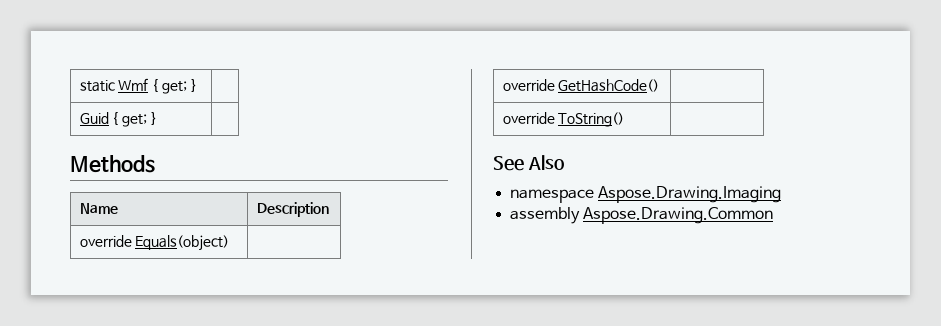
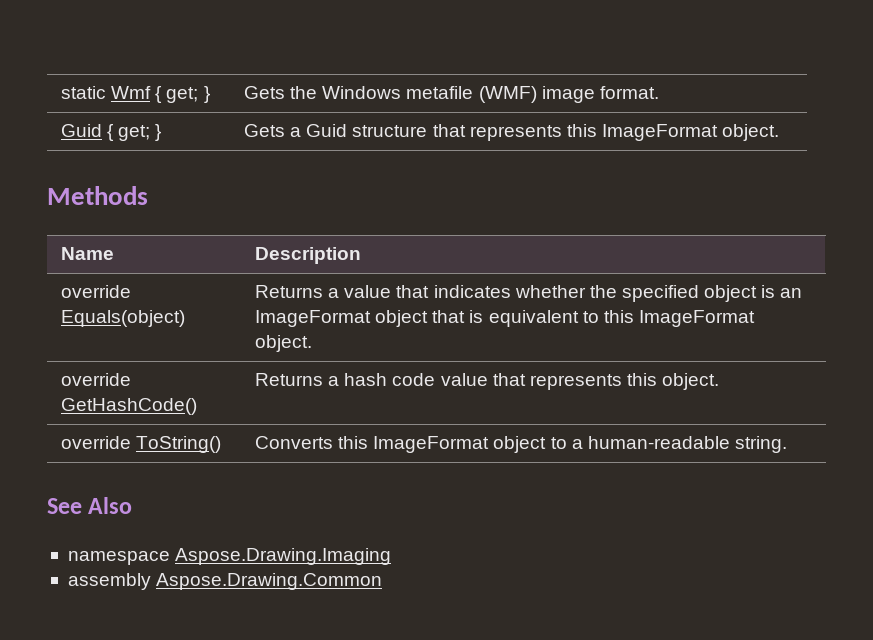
- static Wmf { get; } |
- Guid { get; } |
+ static Wmf { get; } | Gets the Windows metafile (WMF) image format.
+ Guid { get; } | Gets a Guid structure that represents this ImageFormat object.
- override Equals(object) |
- override GetHashCode() |
- override ToString() |
+ override Equals(object) | Returns a value that indicates whether the specified object is an ImageFormat object that is equivalent to this ImageFormat object.
+ override GetHashCode() | Returns a hash code value that represents this object.
+ override ToString() | Converts this ImageFormat object to a human-readable string.

